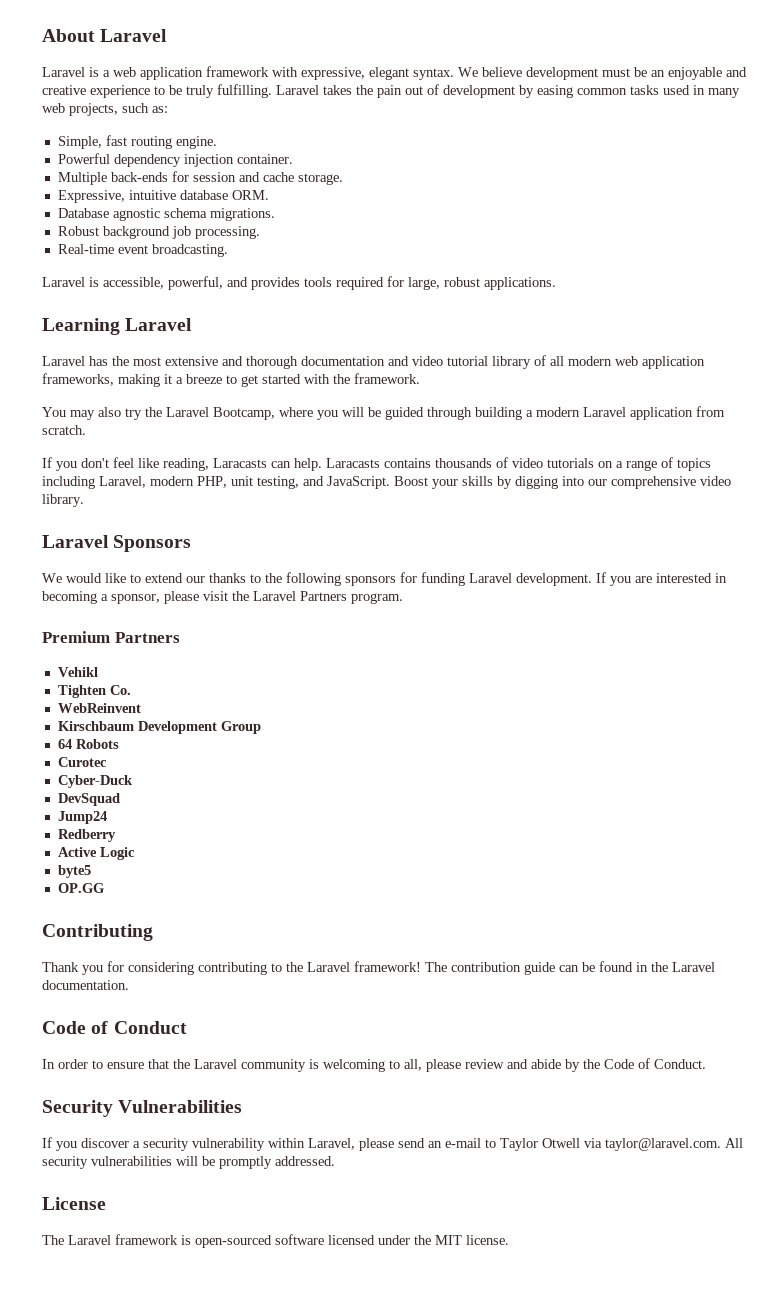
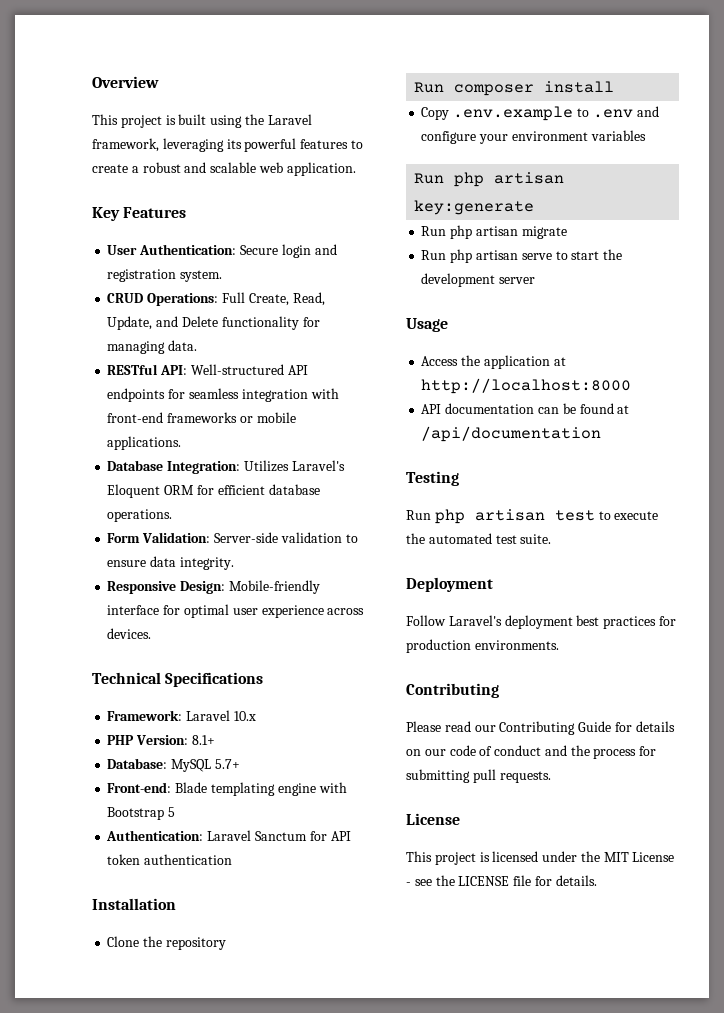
- About Laravel
- Laravel is a web application framework with expressive, elegant syntax. We believe development must be an enjoyable and creative experience to be truly fulfilling. Laravel takes the pain out of development by easing common tasks used in many web projects, such as:
- Simple, fast routing engine.
- Powerful dependency injection container.
- Multiple back-ends for session and cache storage.
- Expressive, intuitive database ORM.
- Database agnostic schema migrations.
- Robust background job processing.
- Real-time event broadcasting.
- Laravel is accessible, powerful, and provides tools required for large, robust applications.
- Learning Laravel
- Laravel has the most extensive and thorough documentation and video tutorial library of all modern web application frameworks, making it a breeze to get started with the framework.
- You may also try the Laravel Bootcamp, where you will be guided through building a modern Laravel application from scratch.
- If you don't feel like reading, Laracasts can help. Laracasts contains thousands of video tutorials on a range of topics including Laravel, modern PHP, unit testing, and JavaScript. Boost your skills by digging into our comprehensive video library.
- Laravel Sponsors
- We would like to extend our thanks to the following sponsors for funding Laravel development. If you are interested in becoming a sponsor, please visit the Laravel Partners program.
- Premium Partners
- Vehikl
- Tighten Co.
- WebReinvent
- Kirschbaum Development Group
- 64 Robots
- Curotec
- Cyber-Duck
- DevSquad
- Jump24
- Redberry
- Active Logic
- byte5
- OP.GG
+ Overview
+ This project is built using the Laravel framework, leveraging its powerful features to create a robust and scalable web application.
+ Key Features
+ User Authentication: Secure login and registration system.
+ CRUD Operations: Full Create, Read, Update, and Delete functionality for managing data.
+ RESTful API: Well-structured API endpoints for seamless integration with front-end frameworks or mobile applications.
+ Database Integration: Utilizes Laravel's Eloquent ORM for efficient database operations.
+ Form Validation: Server-side validation to ensure data integrity.
+ Responsive Design: Mobile-friendly interface for optimal user experience across devices.
+ Technical Specifications
+ Framework: Laravel 10.x
+ PHP Version: 8.1+
+ Database: MySQL 5.7+
+ Front-end: Blade templating engine with Bootstrap 5
+ Authentication: Laravel Sanctum for API token authentication
+ Installation
+ Clone the repository
+ Run composer install
+ Copy .env.example to .env and configure your environment variables
+ Run php artisan key:generate
+ Run php artisan migrate
+ Run php artisan serve to start the development server
+ Usage
+ Access the application at http://localhost:8000
+ API documentation can be found at /api/documentation
+ Testing
+ Run php artisan test to execute the automated test suite.
+ Deployment
+ Follow Laravel's deployment best practices for production environments.
  Contributing
- Thank you for considering contributing to the Laravel framework! The contribution guide can be found in the Laravel documentation.
- Code of Conduct
- In order to ensure that the Laravel community is welcoming to all, please review and abide by the Code of Conduct.
- Security Vulnerabilities
- If you discover a security vulnerability within Laravel, please send an e-mail to Taylor Otwell via taylor@laravel.com. All security vulnerabilities will be promptly addressed.
+ Please read our Contributing Guide for details on our code of conduct and the process for submitting pull requests.
  License
- The Laravel framework is open-sourced software licensed under the MIT license.
+ This project is licensed under the MIT License - see the LICENSE file for details.

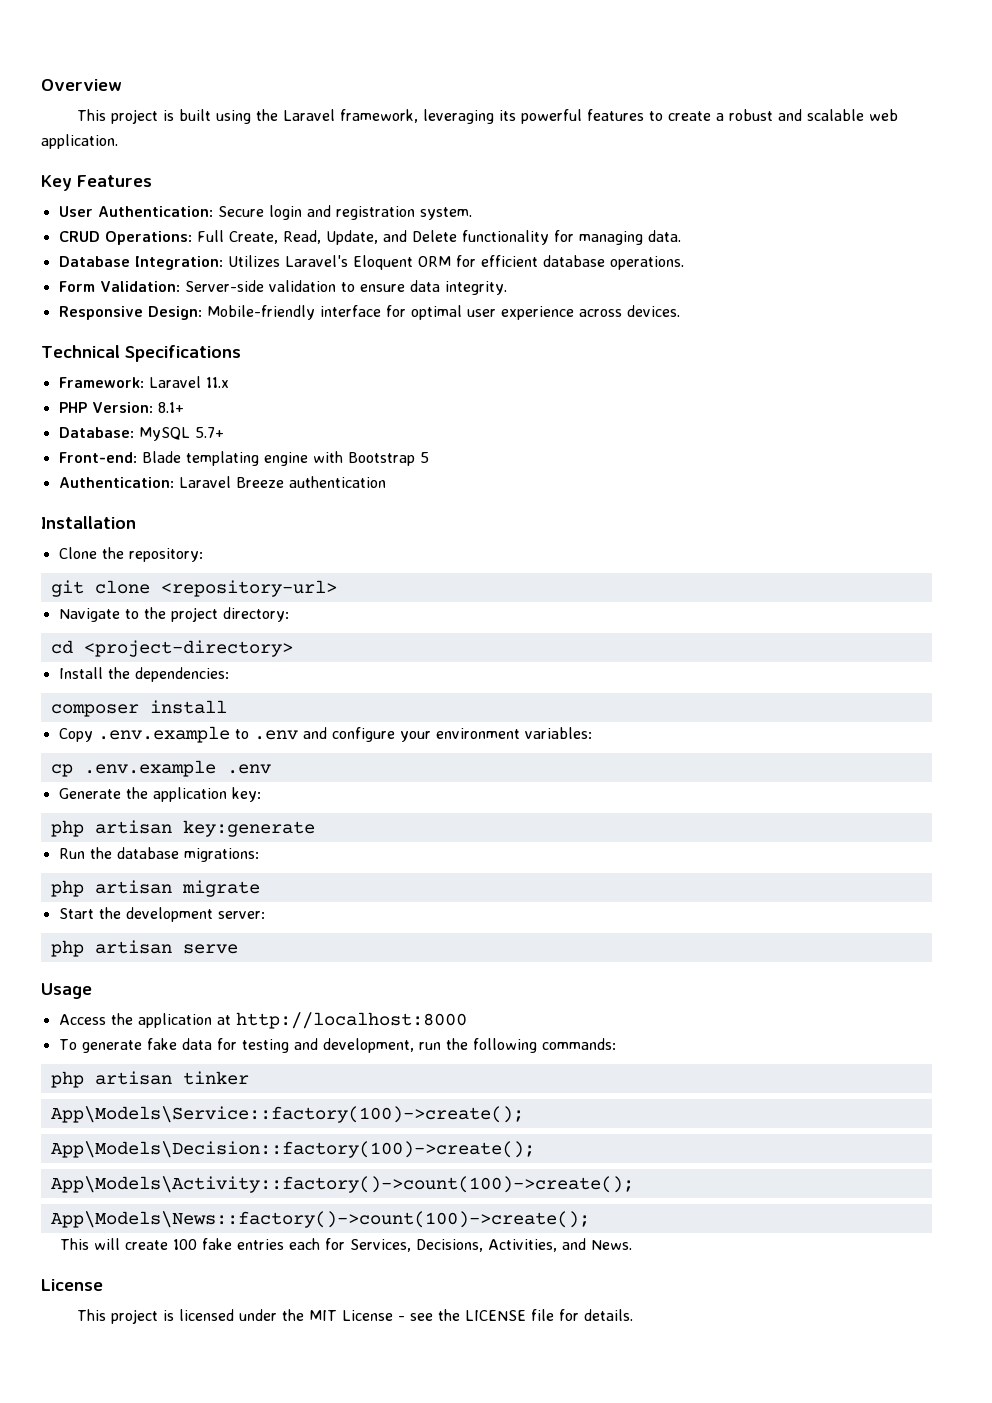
- RESTful API: Well-structured API endpoints for seamless integration with front-end frameworks or mobile applications.
- Framework: Laravel 10.x
+ Framework: Laravel 11.x
- Authentication: Laravel Sanctum for API token authentication
+ Authentication: Laravel Breeze authentication
- Clone the repository
- Run composer install
+ Clone the repository:
+ git clone <repository-url>
+ Navigate to the project directory:
+ cd <project-directory>
+ Install the dependencies:
+ composer install
- Copy .env.example to .env and configure your environment variables
- Run php artisan key:generate
+ Copy .env.example to .env and configure your environment variables:
+ cp .env.example .env
+ Generate the application key:
+ php artisan key:generate
- Run php artisan migrate
+ Run the database migrations:
+ php artisan migrate
- Run php artisan serve to start the development server
+ Start the development server:
+ php artisan serve
- API documentation can be found at /api/documentation
- Testing
- Run php artisan test to execute the automated test suite.
- Deployment
- Follow Laravel's deployment best practices for production environments.
- Contributing
- Please read our Contributing Guide for details on our code of conduct and the process for submitting pull requests.
+ To generate fake data for testing and development, run the following commands:
+ php artisan tinker
+ App\Models\Service::factory(100)->create();
+ App\Models\Decision::factory(100)->create();
+ App\Models\Activity::factory()->count(100)->create();
+ App\Models\News::factory()->count(100)->create();
+ This will create 100 fake entries each for Services, Decisions, Activities, and News.

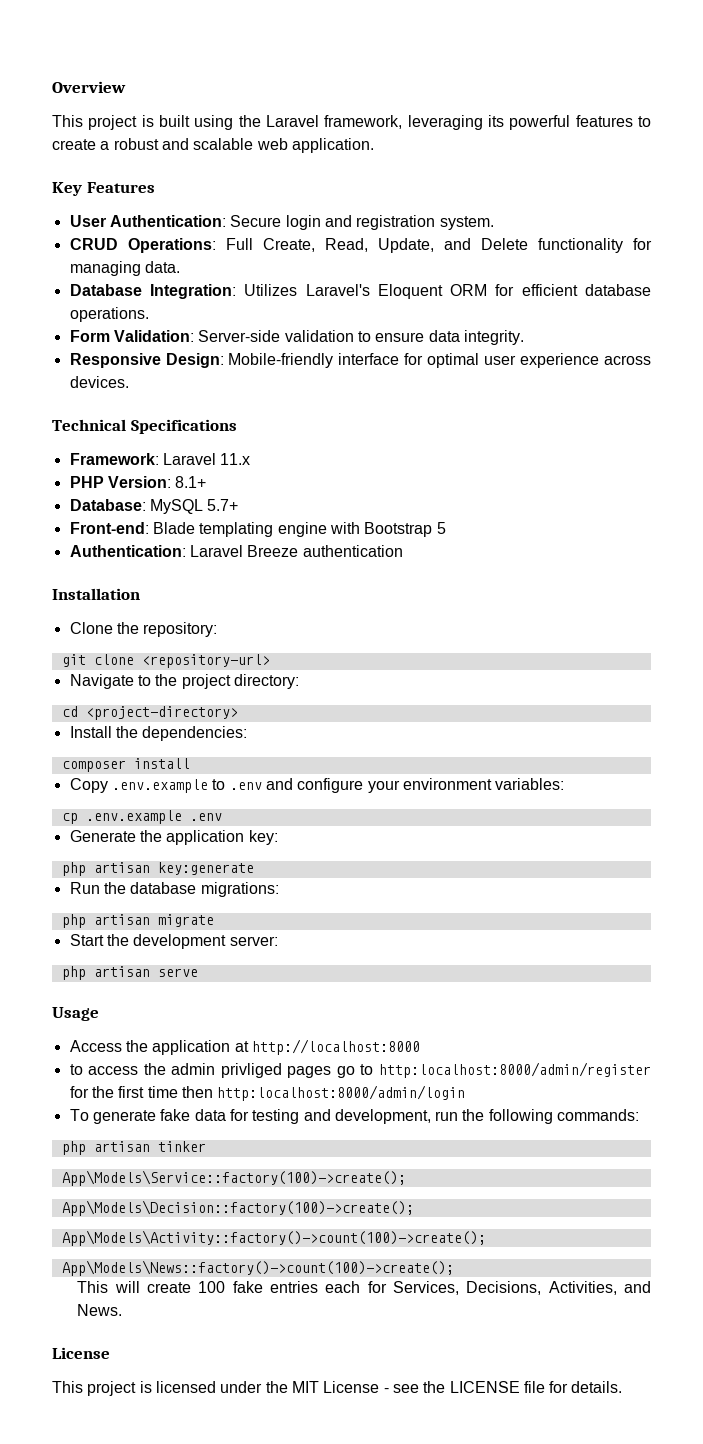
+ to access the admin privliged pages go to http:localhost:8000/admin/register for the first time then http:localhost:8000/admin/login

